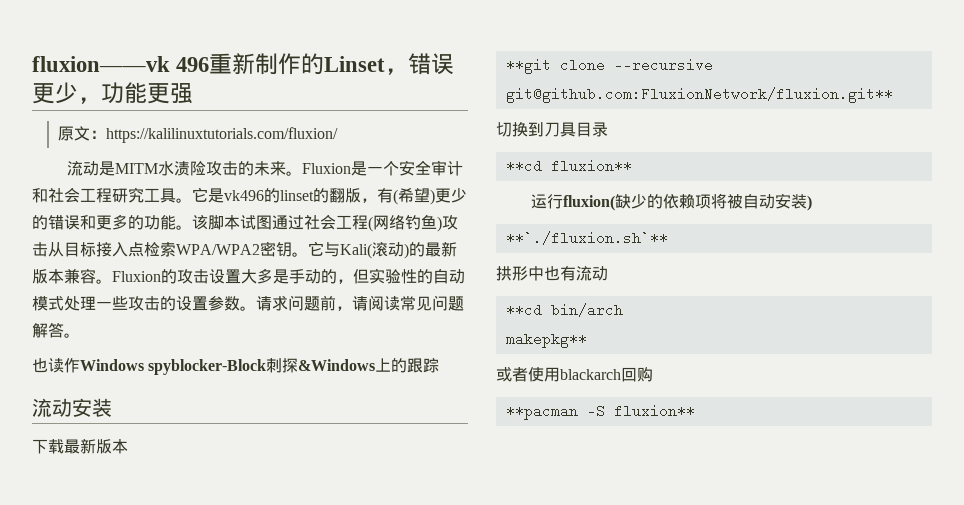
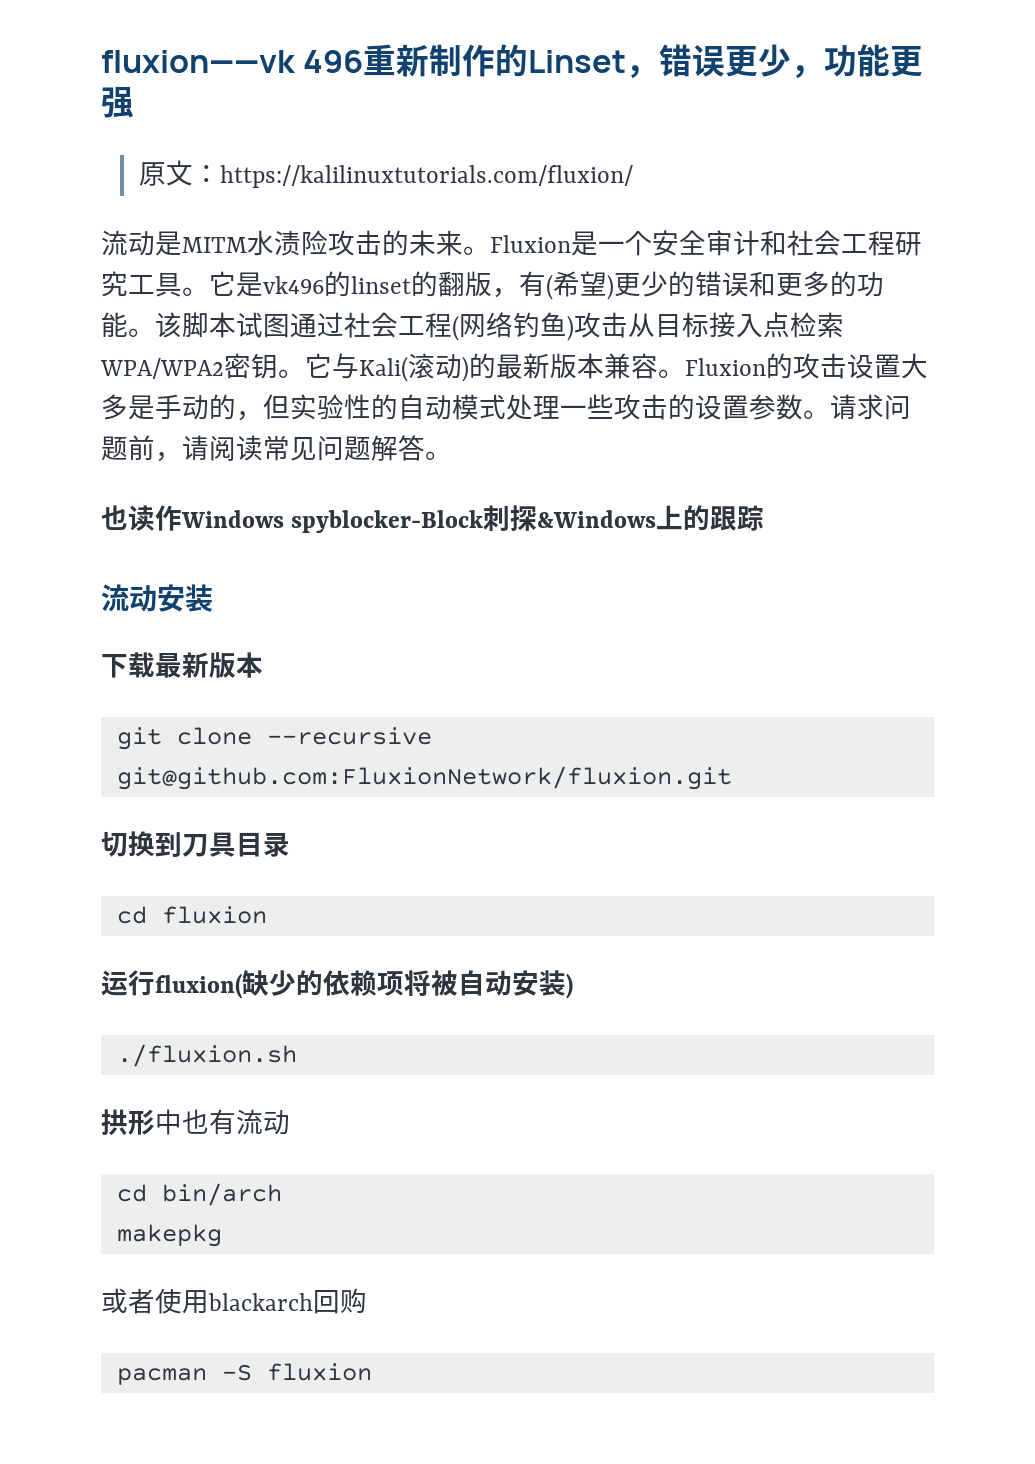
- **git clone --recursive git@github.com:FluxionNetwork/fluxion.git**
+ git clone --recursive git@github.com:FluxionNetwork/fluxion.git
- **cd fluxion**
+ cd fluxion
- **`./fluxion.sh`**
+ ./fluxion.sh
- **cd bin/arch
+ cd bin/arch
- makepkg**
+ makepkg
- **pacman -S fluxion**
+ pacman -S fluxion

